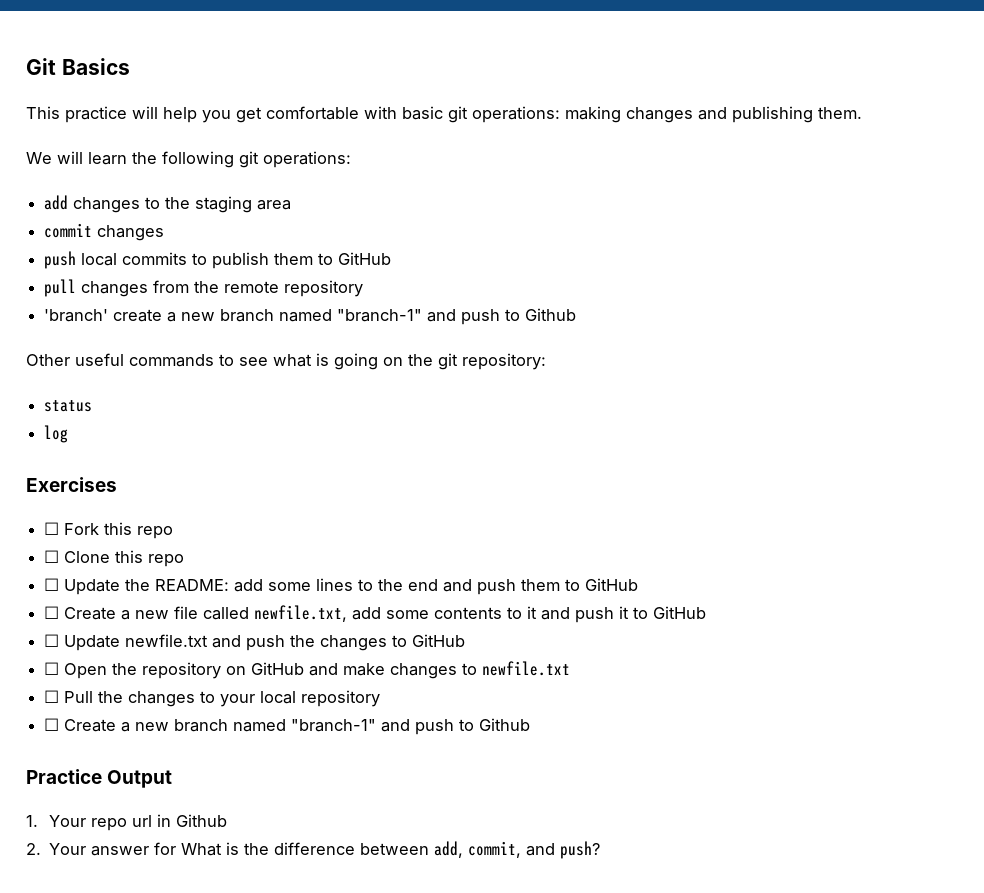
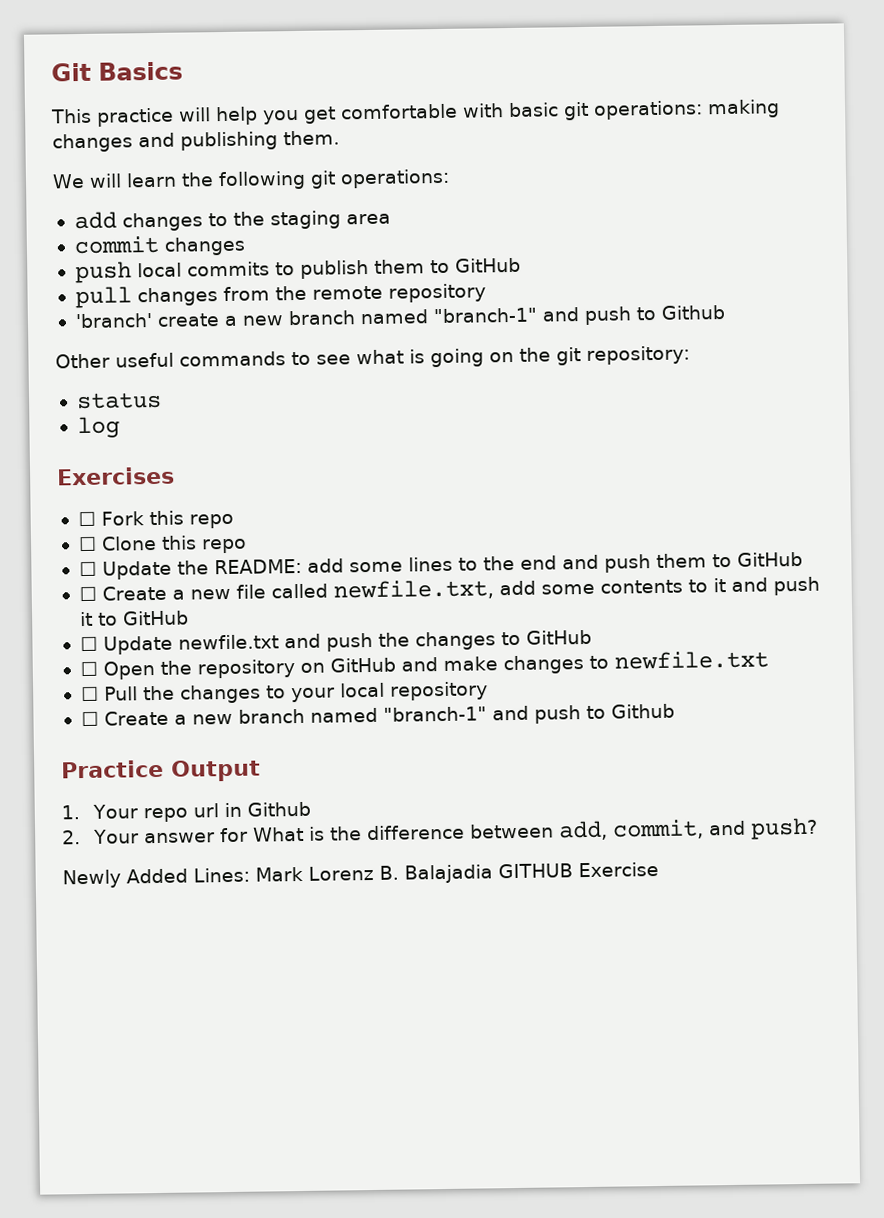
+ Newly Added Lines: Mark Lorenz B. Balajadia GITHUB Exercise

